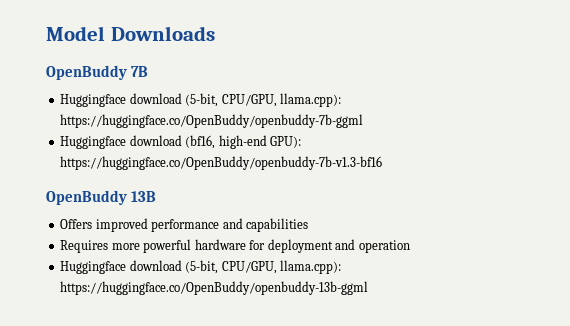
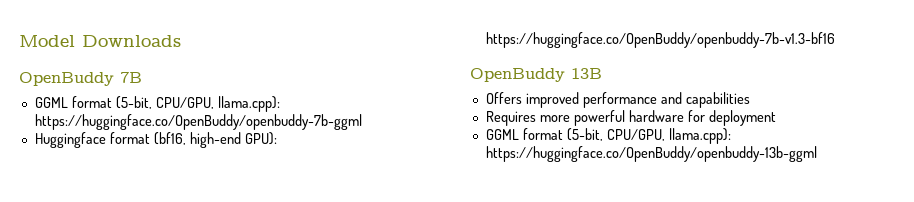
- Huggingface download (5-bit, CPU/GPU, llama.cpp): https://huggingface.co/OpenBuddy/openbuddy-7b-ggml
+ GGML format (5-bit, CPU/GPU, llama.cpp): https://huggingface.co/OpenBuddy/openbuddy-7b-ggml
- Huggingface download (bf16, high-end GPU): https://huggingface.co/OpenBuddy/openbuddy-7b-v1.3-bf16
+ Huggingface format (bf16, high-end GPU): https://huggingface.co/OpenBuddy/openbuddy-7b-v1.3-bf16
- Requires more powerful hardware for deployment and operation
- Huggingface download (5-bit, CPU/GPU, llama.cpp): https://huggingface.co/OpenBuddy/openbuddy-13b-ggml
+ Requires more powerful hardware for deployment
+ GGML format (5-bit, CPU/GPU, llama.cpp): https://huggingface.co/OpenBuddy/openbuddy-13b-ggml

